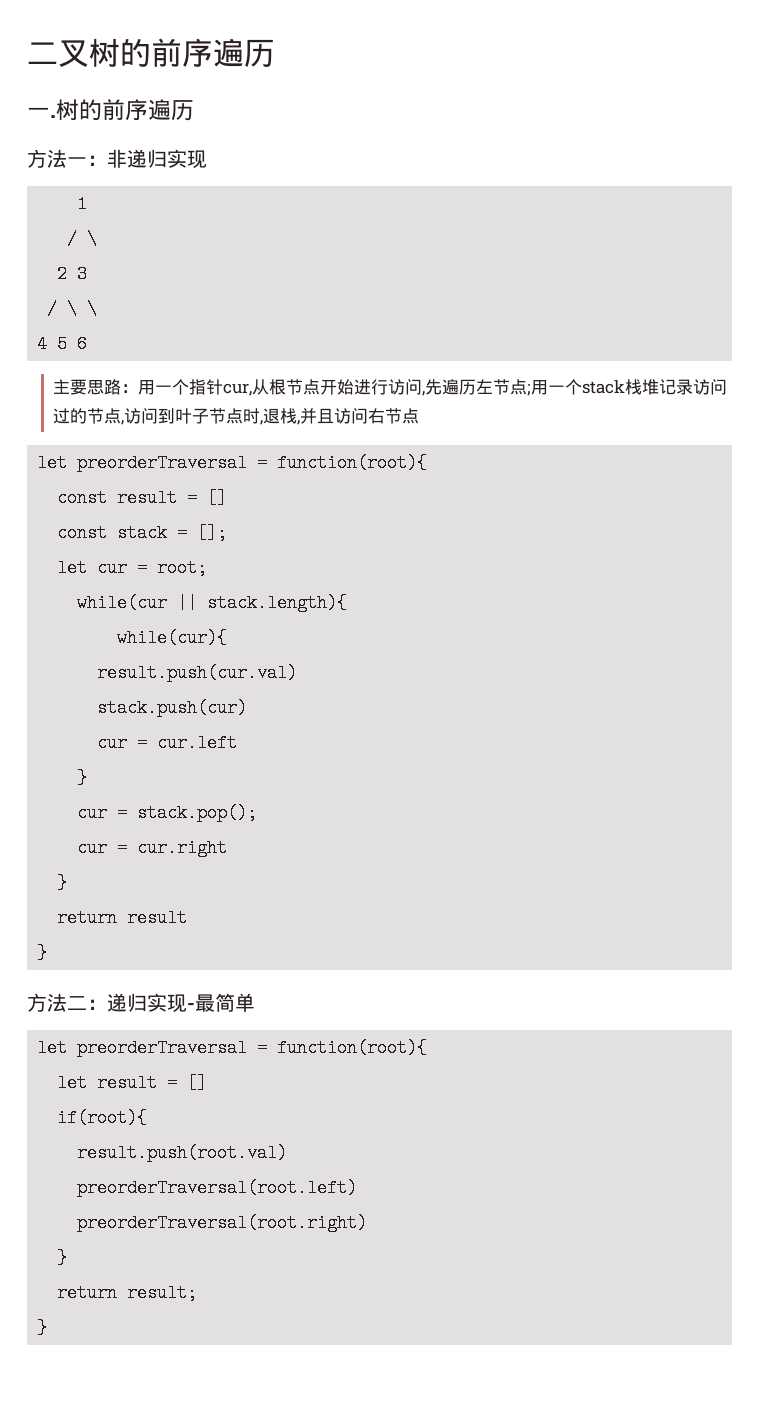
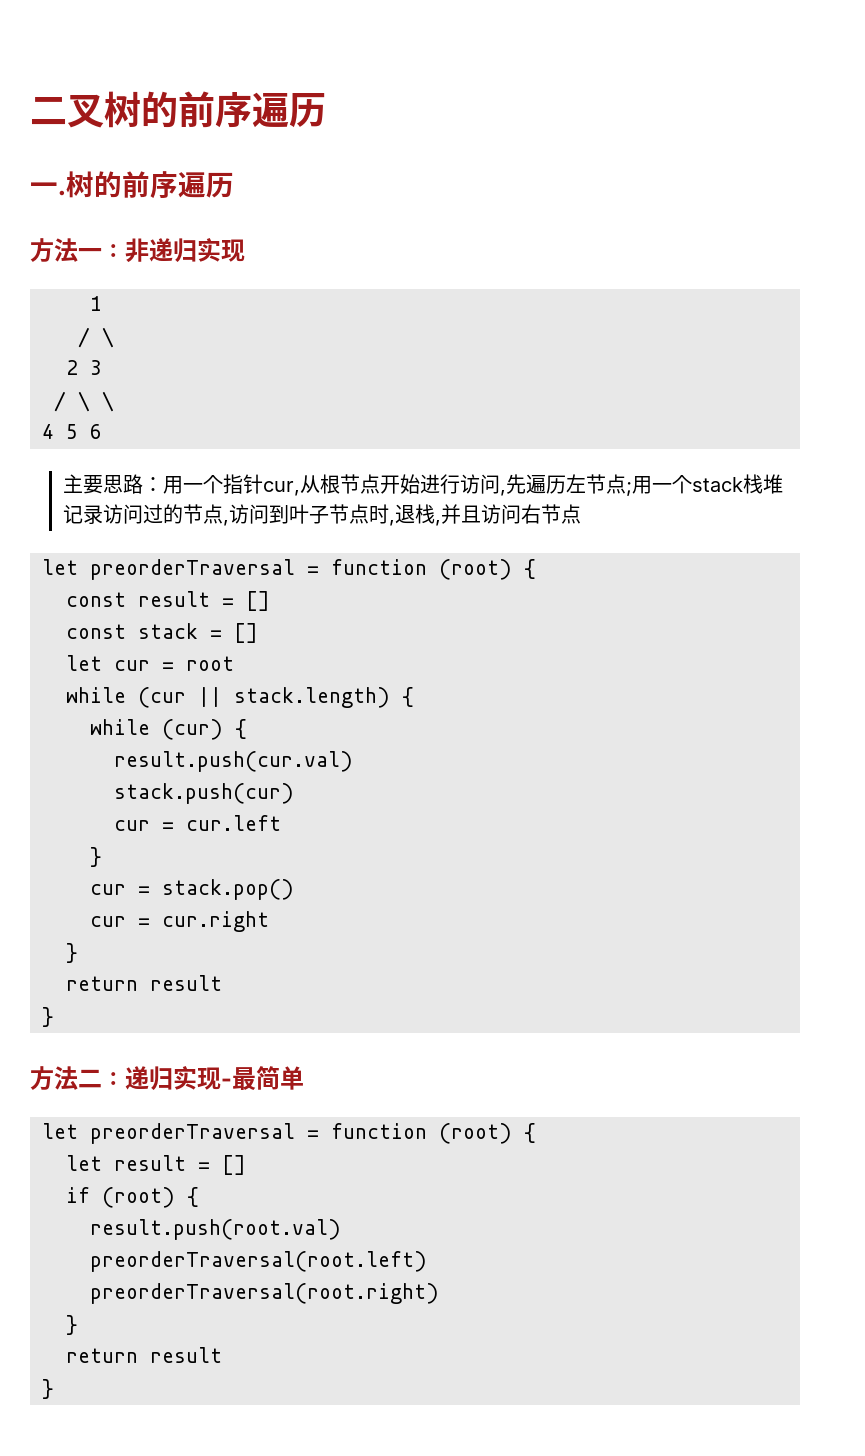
  主要思路：用一个指针cur,从根节点开始进行访问,先遍历左节点;用一个stack栈堆记录访问过的节点,访问到叶子节点时,退栈,并且访问右节点
- let preorderTraversal = function(root){
+ let preorderTraversal = function (root) {
- const stack = [];
+ const stack = []
- let cur = root;
- while(cur || stack.length){
- while(cur){
+ let cur = root
+ while (cur || stack.length) {
+ while (cur) {
- cur = stack.pop();
+ cur = stack.pop()
  方法二：递归实现-最简单
- let preorderTraversal = function(root){
+ let preorderTraversal = function (root) {
- if(root){
+ if (root) {
  preorderTraversal(root.right)
  }
- return result;
+ return result

